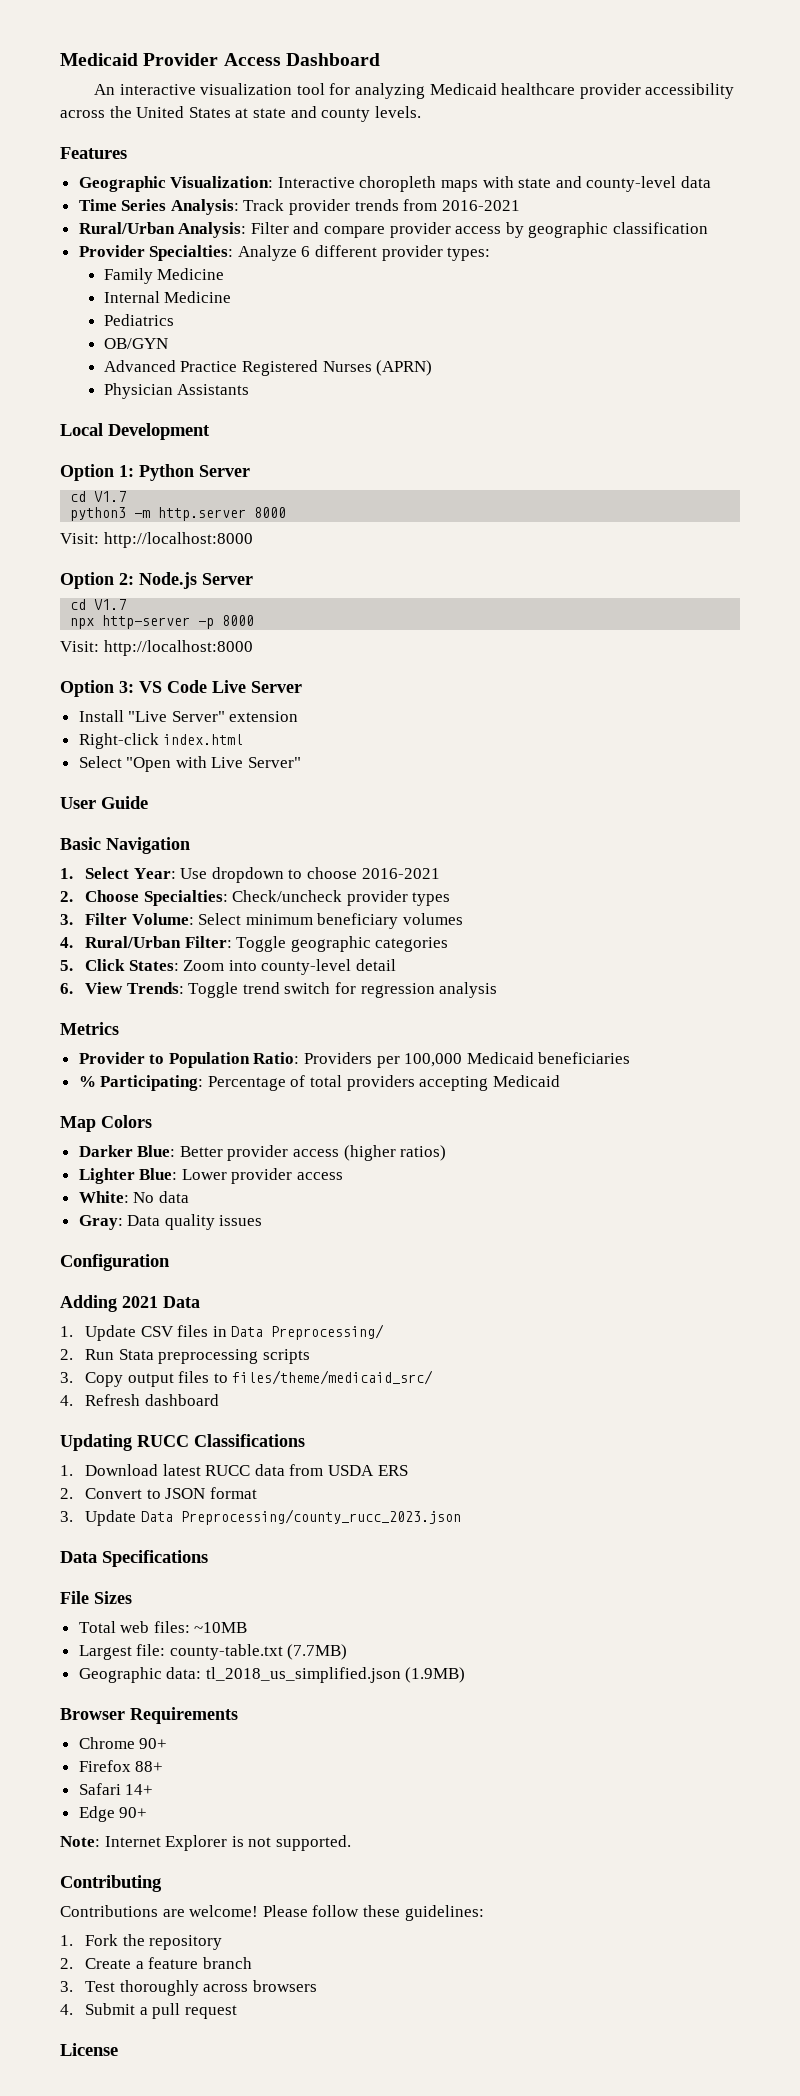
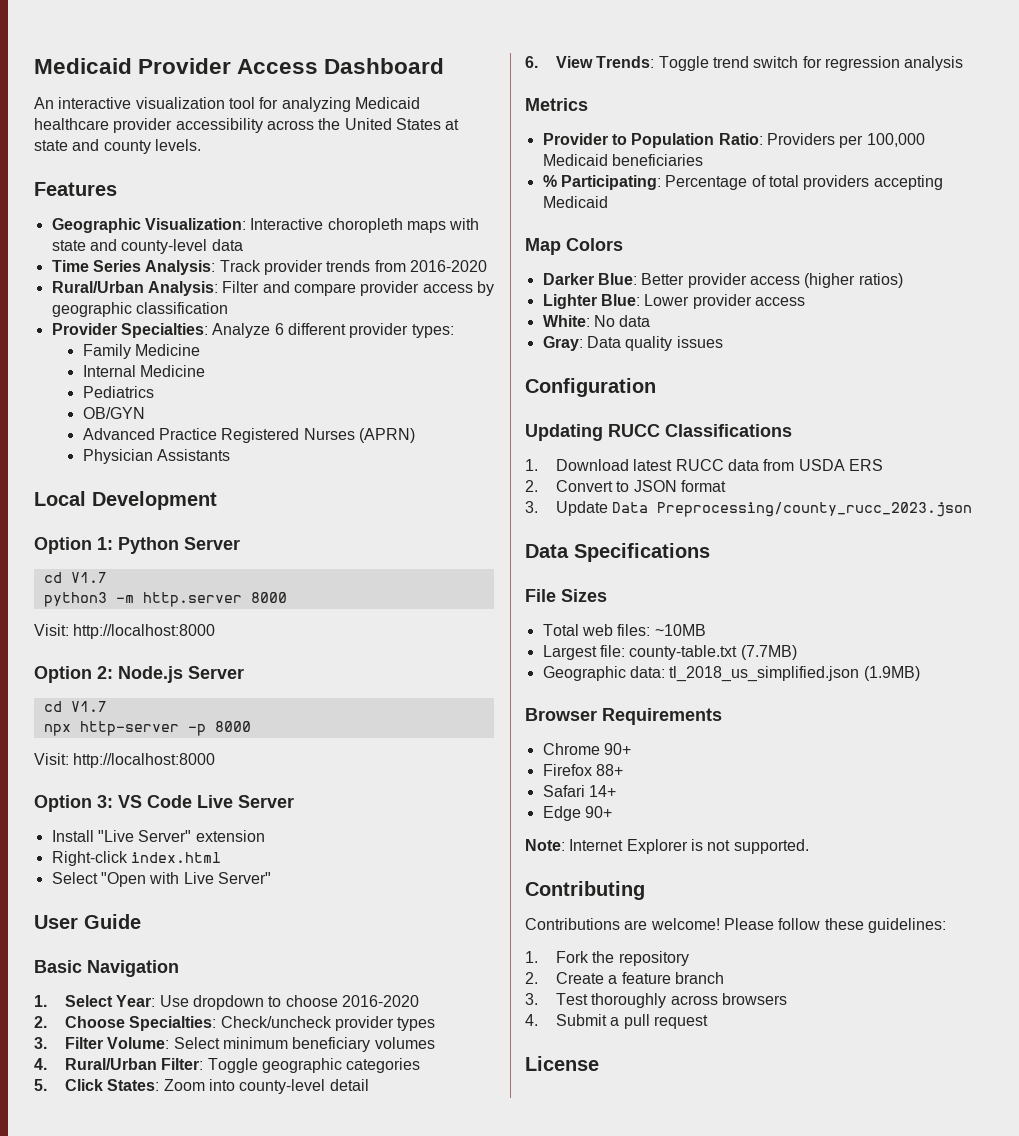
- Time Series Analysis: Track provider trends from 2016-2021
+ Time Series Analysis: Track provider trends from 2016-2020
- 1. Select Year: Use dropdown to choose 2016-2021
+ 1. Select Year: Use dropdown to choose 2016-2020
- Adding 2021 Data
- 1. Update CSV files in Data Preprocessing/
- 2. Run Stata preprocessing scripts
- 3. Copy output files to files/theme/medicaid_src/
- 4. Refresh dashboard

